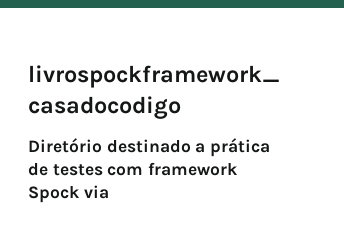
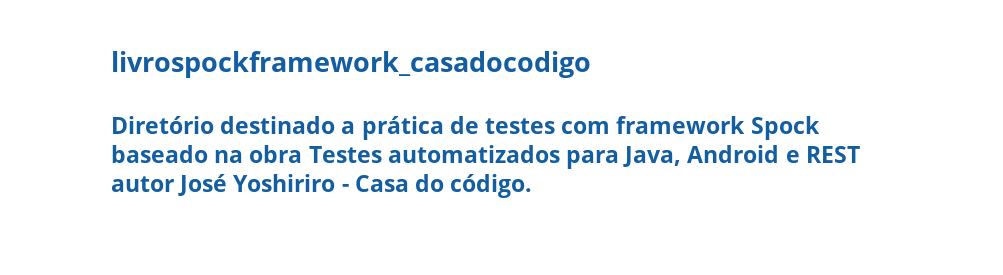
- Diretório destinado a prática de testes com framework Spock via
+ Diretório destinado a prática de testes com framework Spock baseado na obra Testes automatizados para Java, Android e REST autor José Yoshiriro - Casa do código.

